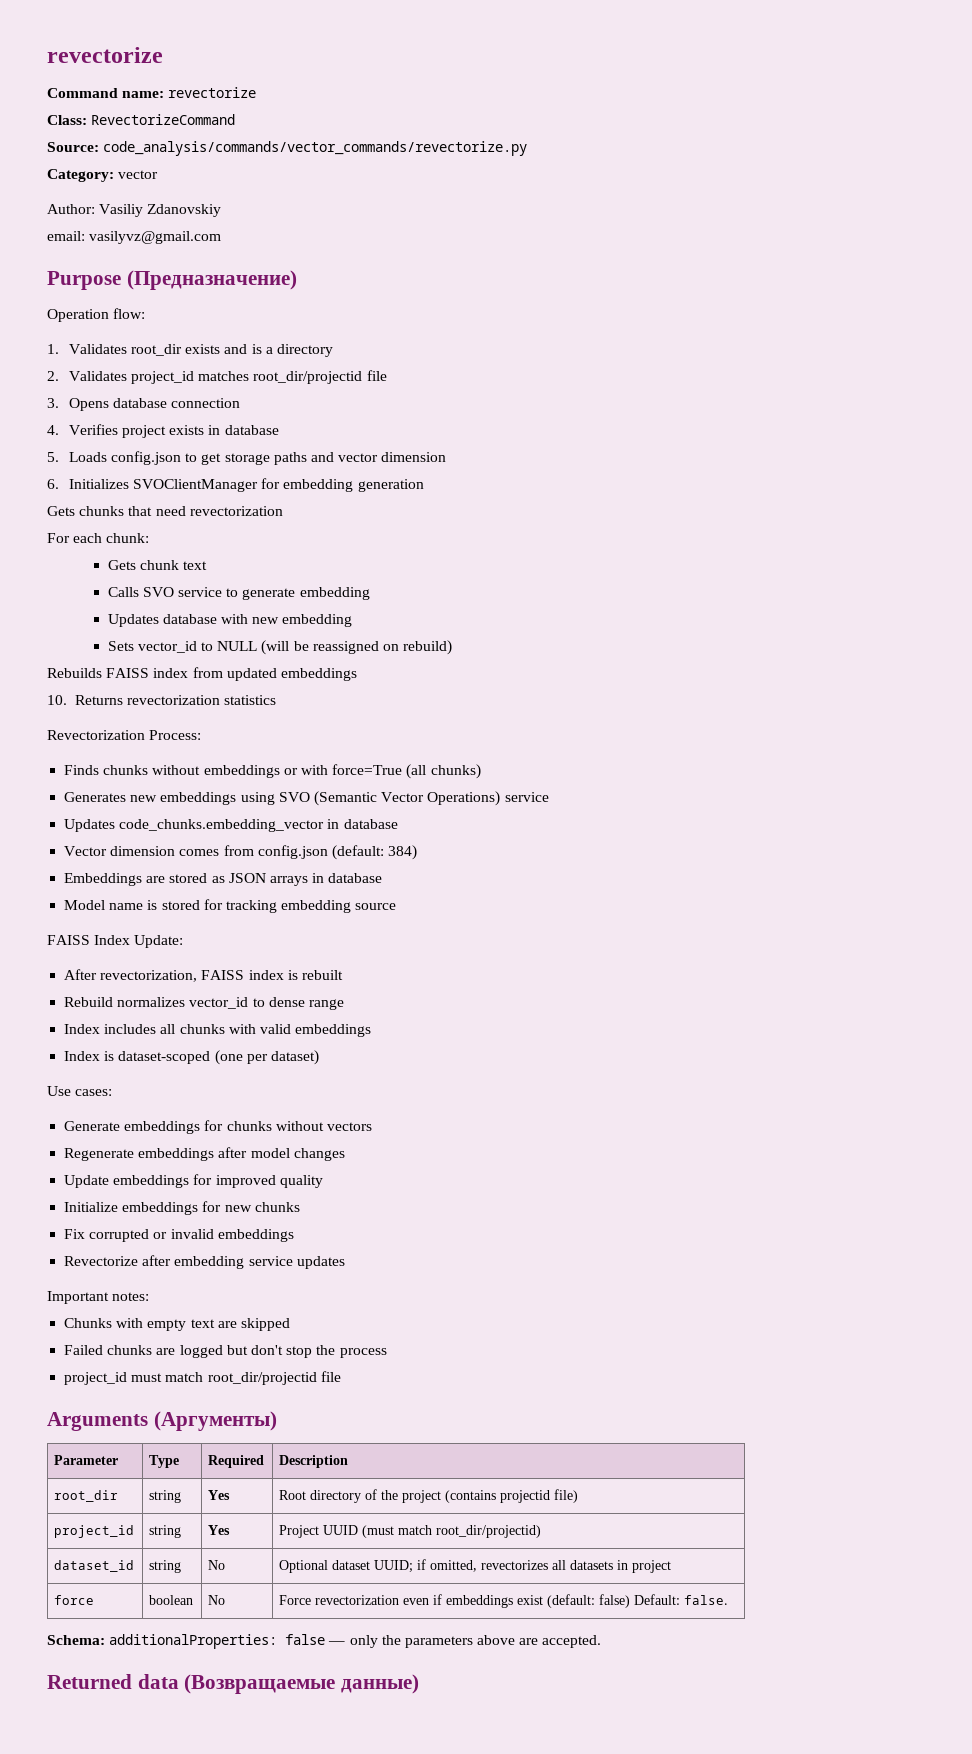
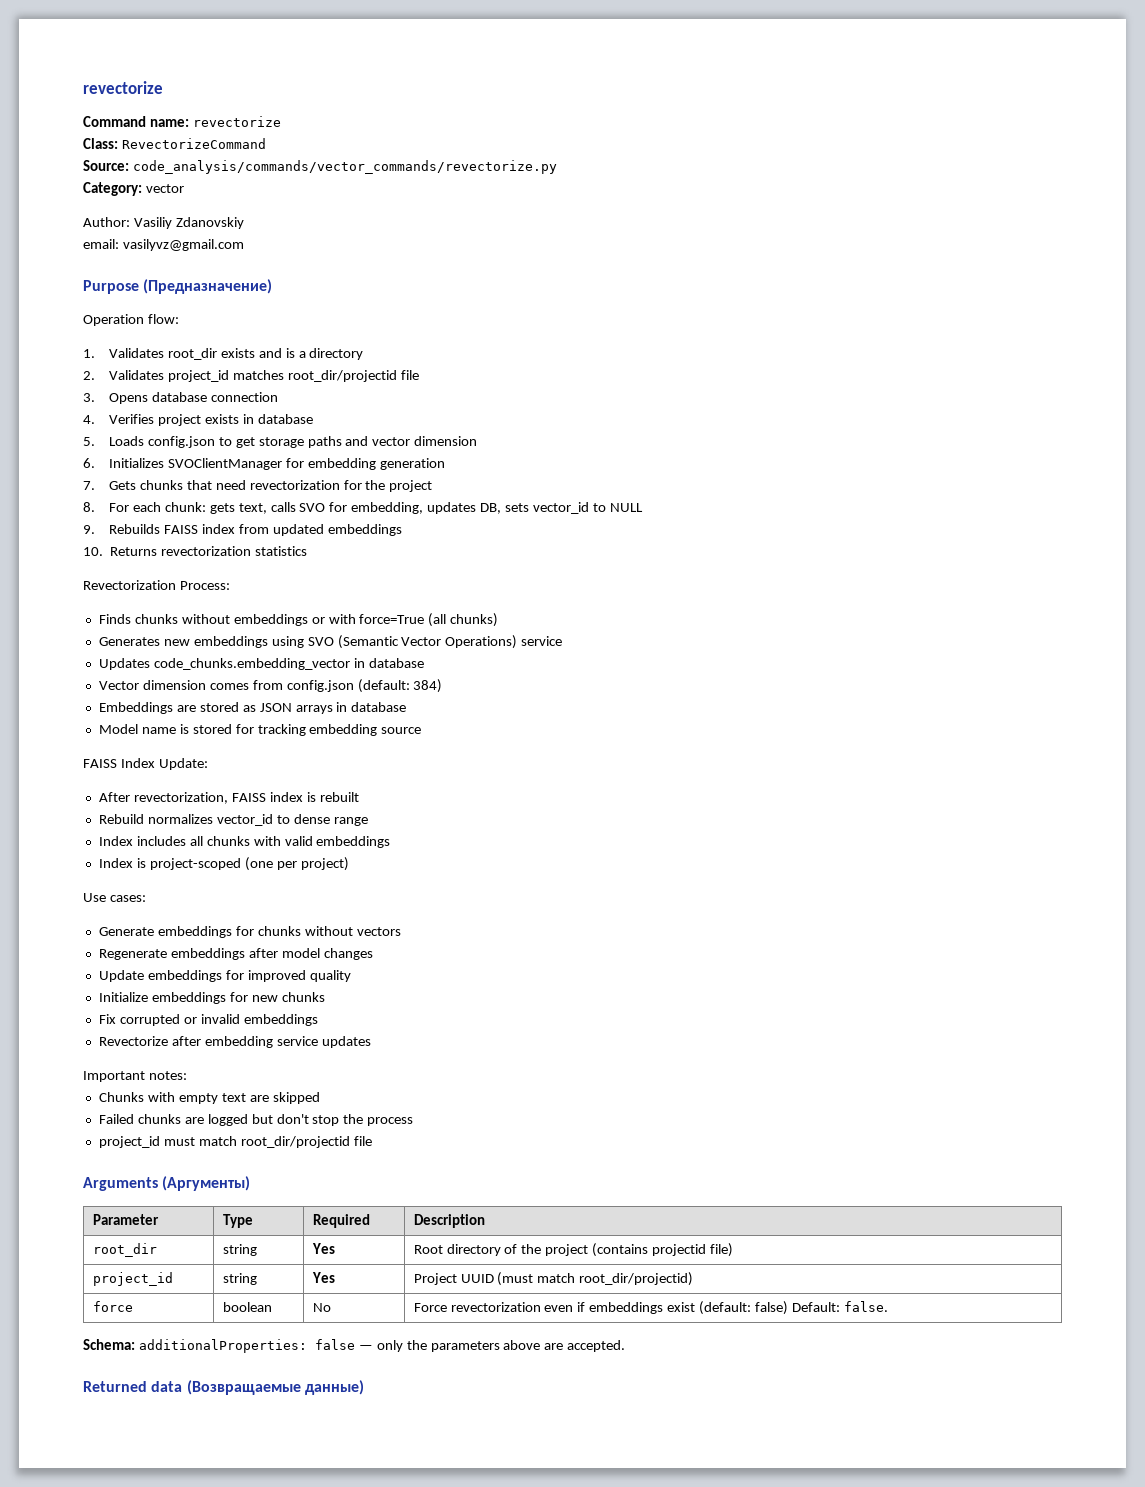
- Gets chunks that need revectorization
- For each chunk:
- Gets chunk text
- Calls SVO service to generate embedding
- Updates database with new embedding
- Sets vector_id to NULL (will be reassigned on rebuild)
- Rebuilds FAISS index from updated embeddings
+ 7. Gets chunks that need revectorization for the project
+ 8. For each chunk: gets text, calls SVO for embedding, updates DB, sets vector_id to NULL
+ 9. Rebuilds FAISS index from updated embeddings
- Index is dataset-scoped (one per dataset)
+ Index is project-scoped (one per project)
- dataset_id | string | No | Optional dataset UUID; if omitted, revectorizes all datasets in project

